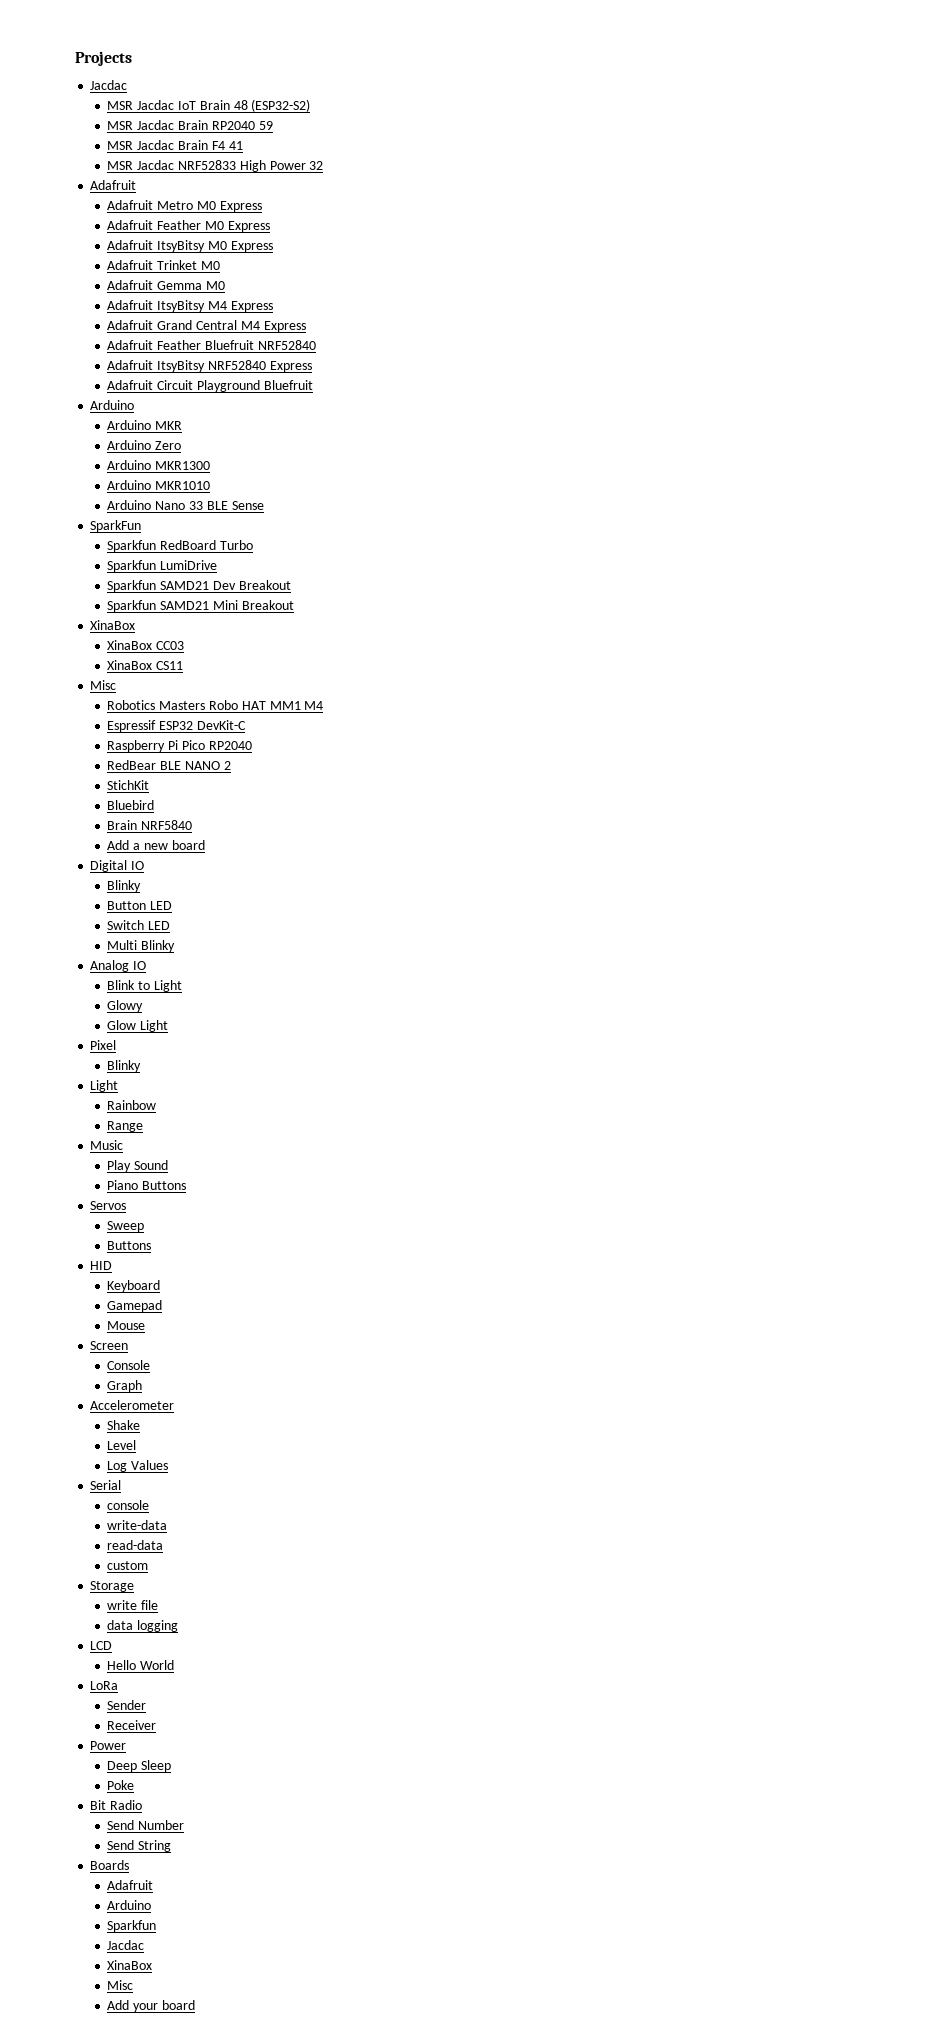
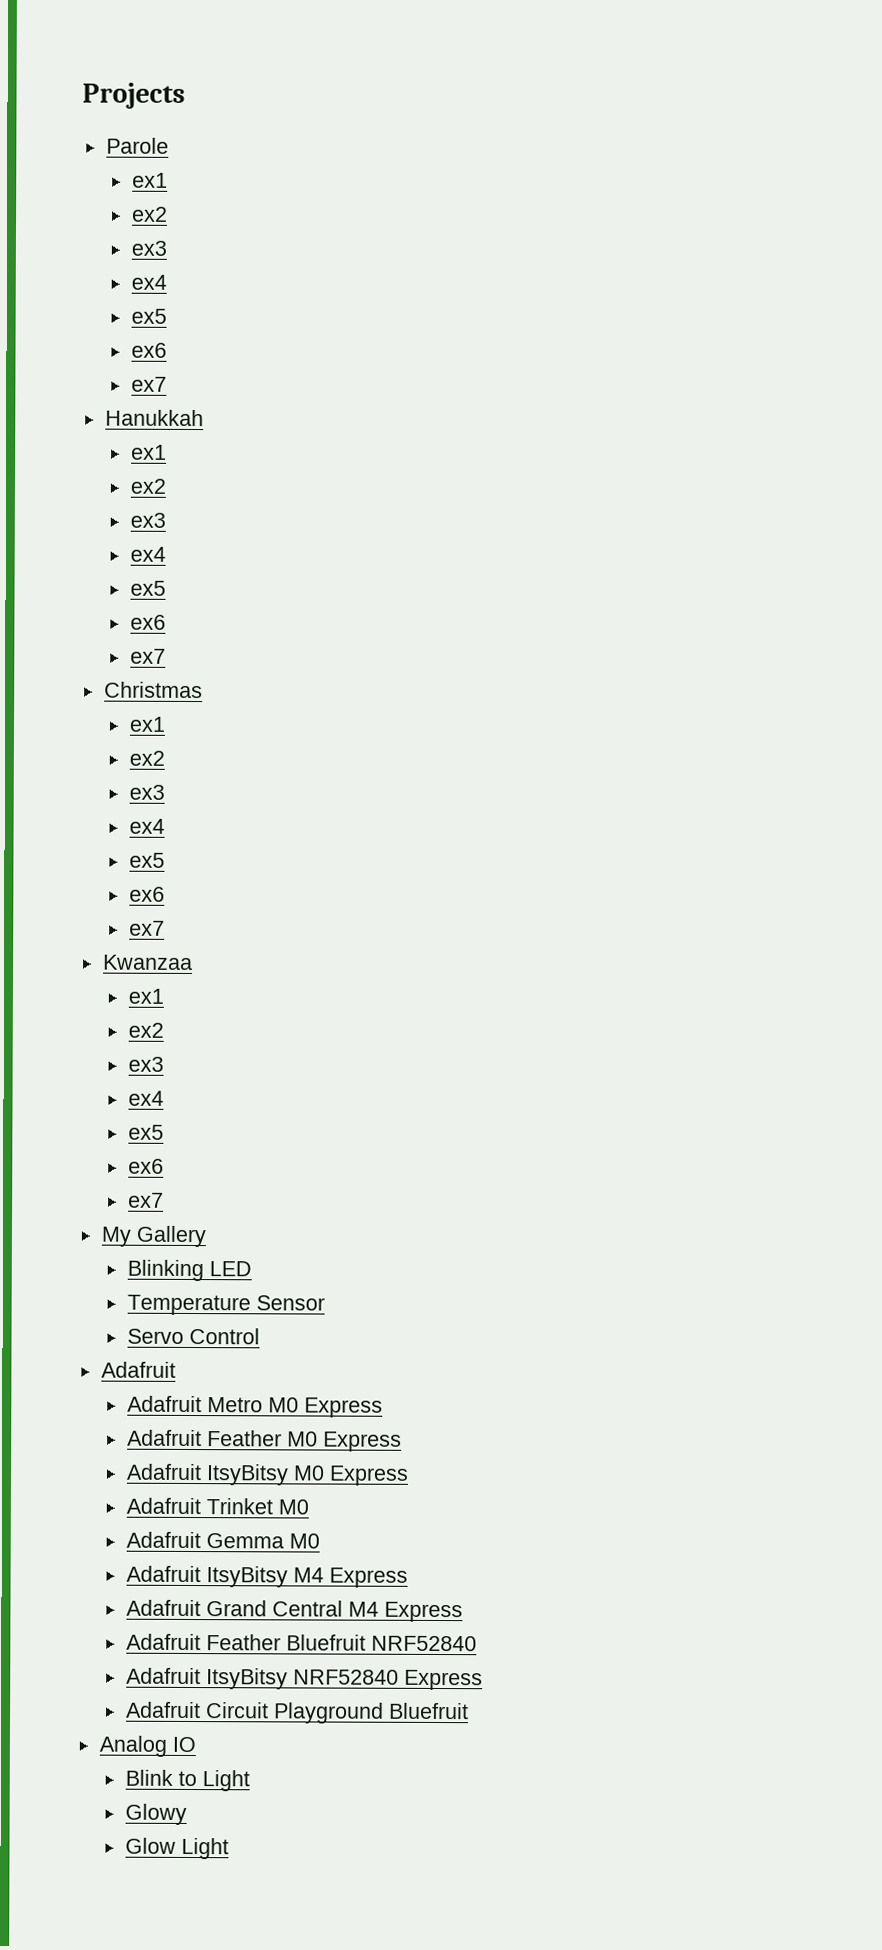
  Projects
- Jacdac
- MSR Jacdac IoT Brain 48 (ESP32-S2)
- MSR Jacdac Brain RP2040 59
- MSR Jacdac Brain F4 41
- MSR Jacdac NRF52833 High Power 32
+ Parole
+ ex1
+ ex2
+ ex3
+ ex4
+ ex5
+ ex6
+ ex7
+ Hanukkah
+ ex1
+ ex2
+ ex3
+ ex4
+ ex5
+ ex6
+ ex7
+ Christmas
+ ex1
+ ex2
+ ex3
+ ex4
+ ex5
+ ex6
+ ex7
+ Kwanzaa
+ ex1
+ ex2
+ ex3
+ ex4
+ ex5
+ ex6
+ ex7
+ My Gallery
+ Blinking LED
+ Temperature Sensor
+ Servo Control
  Adafruit Circuit Playground Bluefruit
- Arduino
- Arduino MKR
- Arduino Zero
- Arduino MKR1300
- Arduino MKR1010
- Arduino Nano 33 BLE Sense
- SparkFun
- Sparkfun RedBoard Turbo
- Sparkfun LumiDrive
- Sparkfun SAMD21 Dev Breakout
- Sparkfun SAMD21 Mini Breakout
- XinaBox
- XinaBox CC03
- XinaBox CS11
- Misc
- Robotics Masters Robo HAT MM1 M4
- Espressif ESP32 DevKit-C
- Raspberry Pi Pico RP2040
- RedBear BLE NANO 2
- StichKit
- Bluebird
- Brain NRF5840
- Add a new board
- Digital IO
- Blinky
- Button LED
- Switch LED
- Multi Blinky
- Pixel
- Blinky
- Light
- Rainbow
- Range
- Music
- Play Sound
- Piano Buttons
- Servos
- Sweep
- Buttons
- HID
- Keyboard
- Gamepad
- Mouse
- Screen
- Console
- Graph
- Accelerometer
- Shake
- Level
- Log Values
- Serial
- console
- write-data
- read-data
- custom
- Storage
- write file
- data logging
- LCD
- Hello World
- LoRa
- Sender
- Receiver
- Power
- Deep Sleep
- Poke
- Bit Radio
- Send Number
- Send String
- Boards
- Adafruit
- Arduino
- Sparkfun
- Jacdac
- XinaBox
- Misc
- Add your board

